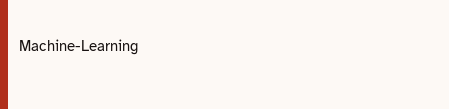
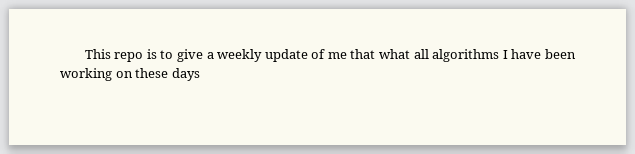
- Machine-Learning
+ This repo is to give a weekly update of me that what all algorithms I have been working on these days

